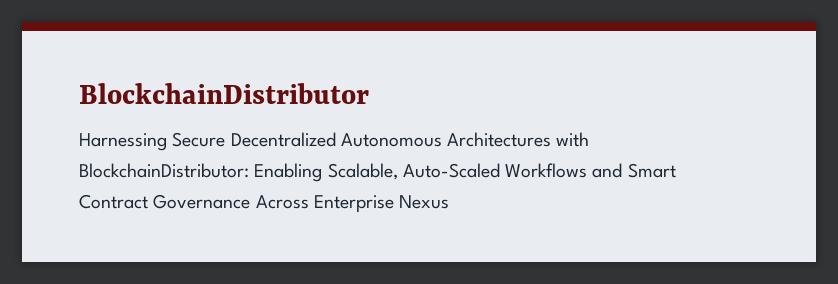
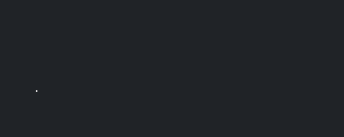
- BlockchainDistributor
- Harnessing Secure Decentralized Autonomous Architectures with BlockchainDistributor: Enabling Scalable, Auto-Scaled Workflows and Smart Contract Governance Across Enterprise Nexus
+ .

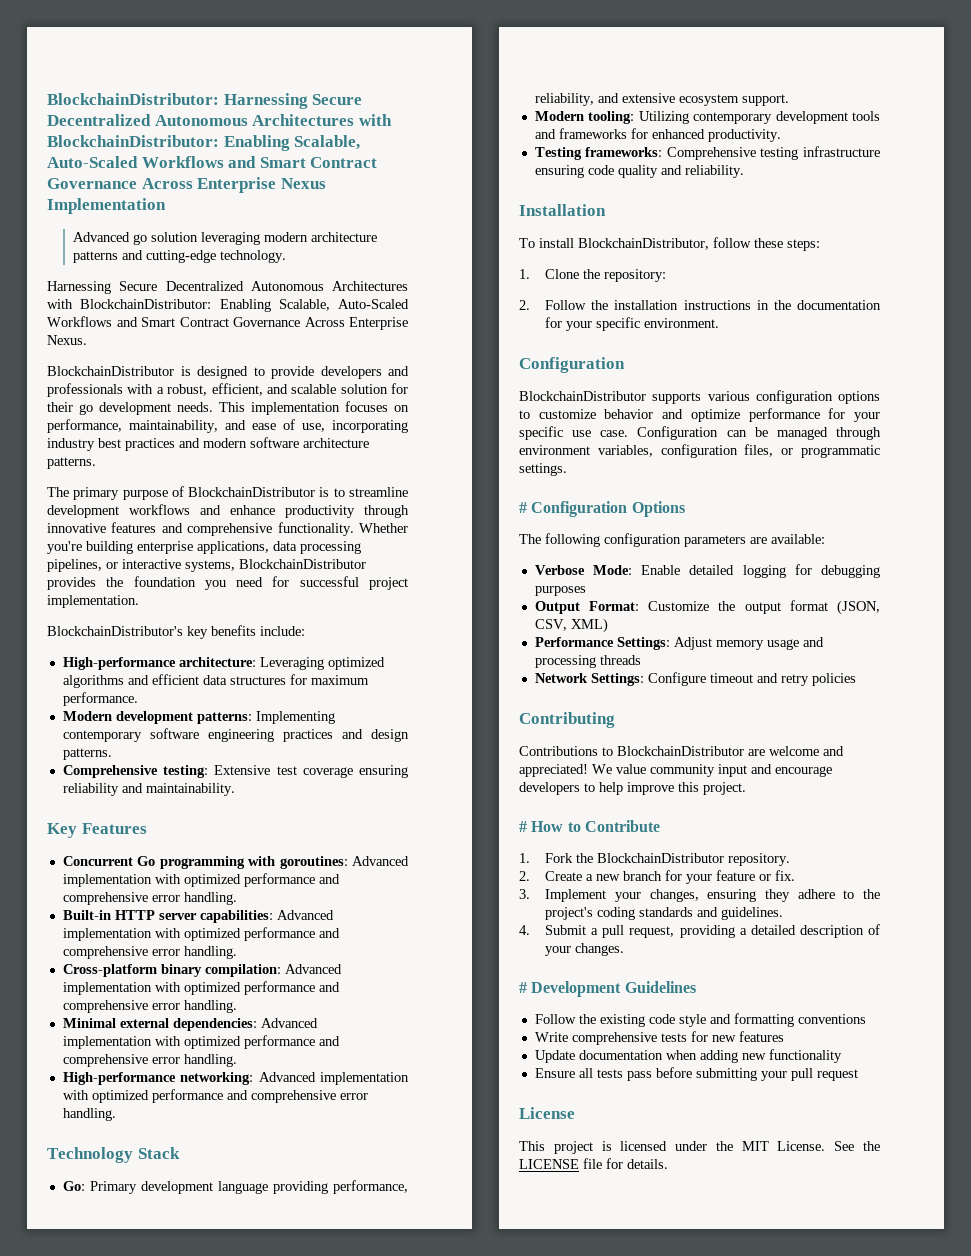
- .
+ BlockchainDistributor: Harnessing Secure Decentralized Autonomous Architectures with BlockchainDistributor: Enabling Scalable, Auto-Scaled Workflows and Smart Contract Governance Across Enterprise Nexus Implementation
+ Advanced go solution leveraging modern architecture patterns and cutting-edge technology.
+ Harnessing Secure Decentralized Autonomous Architectures with BlockchainDistributor: Enabling Scalable, Auto-Scaled Workflows and Smart Contract Governance Across Enterprise Nexus.
+ BlockchainDistributor is designed to provide developers and professionals with a robust, efficient, and scalable solution for their go development needs. This implementation focuses on performance, maintainability, and ease of use, incorporating industry best practices and modern software architecture patterns.
+ The primary purpose of BlockchainDistributor is to streamline development workflows and enhance productivity through innovative features and comprehensive functionality. Whether you're building enterprise applications, data processing pipelines, or interactive systems, BlockchainDistributor provides the foundation you need for successful project implementation.
+ BlockchainDistributor's key benefits include:
+ High-performance architecture: Leveraging optimized algorithms and efficient data structures for maximum performance.
+ Modern development patterns: Implementing contemporary software engineering practices and design patterns.
+ Comprehensive testing: Extensive test coverage ensuring reliability and maintainability.
+ Key Features
+ Concurrent Go programming with goroutines: Advanced implementation with optimized performance and comprehensive error handling.
+ Built-in HTTP server capabilities: Advanced implementation with optimized performance and comprehensive error handling.
+ Cross-platform binary compilation: Advanced implementation with optimized performance and comprehensive error handling.
+ Minimal external dependencies: Advanced implementation with optimized performance and comprehensive error handling.
+ High-performance networking: Advanced implementation with optimized performance and comprehensive error handling.
+ Technology Stack
+ Go: Primary development language providing performance, reliability, and extensive ecosystem support.
+ Modern tooling: Utilizing contemporary development tools and frameworks for enhanced productivity.
+ Testing frameworks: Comprehensive testing infrastructure ensuring code quality and reliability.
+ Installation
+ To install BlockchainDistributor, follow these steps:
+ 1. Clone the repository:
+ 2. Follow the installation instructions in the documentation for your specific environment.
+ Configuration
+ BlockchainDistributor supports various configuration options to customize behavior and optimize performance for your specific use case. Configuration can be managed through environment variables, configuration files, or programmatic settings.
+ # Configuration Options
+ The following configuration parameters are available:
+ Verbose Mode: Enable detailed logging for debugging purposes
+ Output Format: Customize the output format (JSON, CSV, XML)
+ Performance Settings: Adjust memory usage and processing threads
+ Network Settings: Configure timeout and retry policies
+ Contributing
+ Contributions to BlockchainDistributor are welcome and appreciated! We value community input and encourage developers to help improve this project.
+ # How to Contribute
+ 1. Fork the BlockchainDistributor repository.
+ 2. Create a new branch for your feature or fix.
+ 3. Implement your changes, ensuring they adhere to the project's coding standards and guidelines.
+ 4. Submit a pull request, providing a detailed description of your changes.
+ # Development Guidelines
+ Follow the existing code style and formatting conventions
+ Write comprehensive tests for new features
+ Update documentation when adding new functionality
+ Ensure all tests pass before submitting your pull request
+ License
+ This project is licensed under the MIT License. See the LICENSE file for details.

